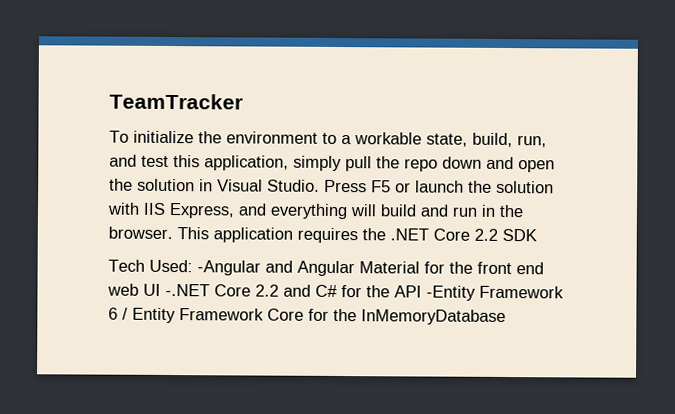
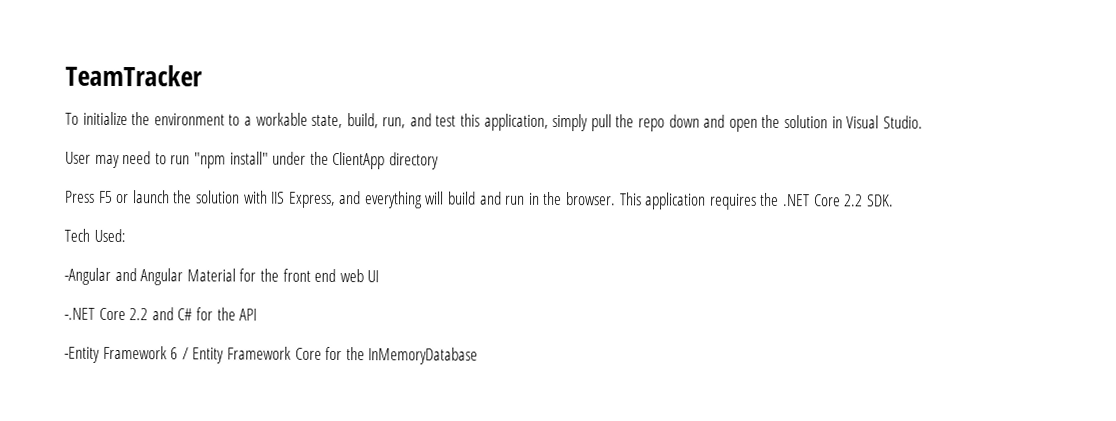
- To initialize the environment to a workable state, build, run, and test this application, simply pull the repo down and open the solution in Visual Studio. Press F5 or launch the solution with IIS Express, and everything will build and run in the browser.
+ To initialize the environment to a workable state, build, run, and test this application, simply pull the repo down and open the solution in Visual Studio.
+ User may need to run "npm install" under the ClientApp directory
+ Press F5 or launch the solution with IIS Express, and everything will build and run in the browser.
- This application requires the .NET Core 2.2 SDK
+ This application requires the .NET Core 2.2 SDK.
- Tech Used: -Angular and Angular Material for the front end web UI -.NET Core 2.2 and C# for the API -Entity Framework 6 / Entity Framework Core for the InMemoryDatabase
+ Tech Used:
+ -Angular and Angular Material for the front end web UI
+ -.NET Core 2.2 and C# for the API
+ -Entity Framework 6 / Entity Framework Core for the InMemoryDatabase

